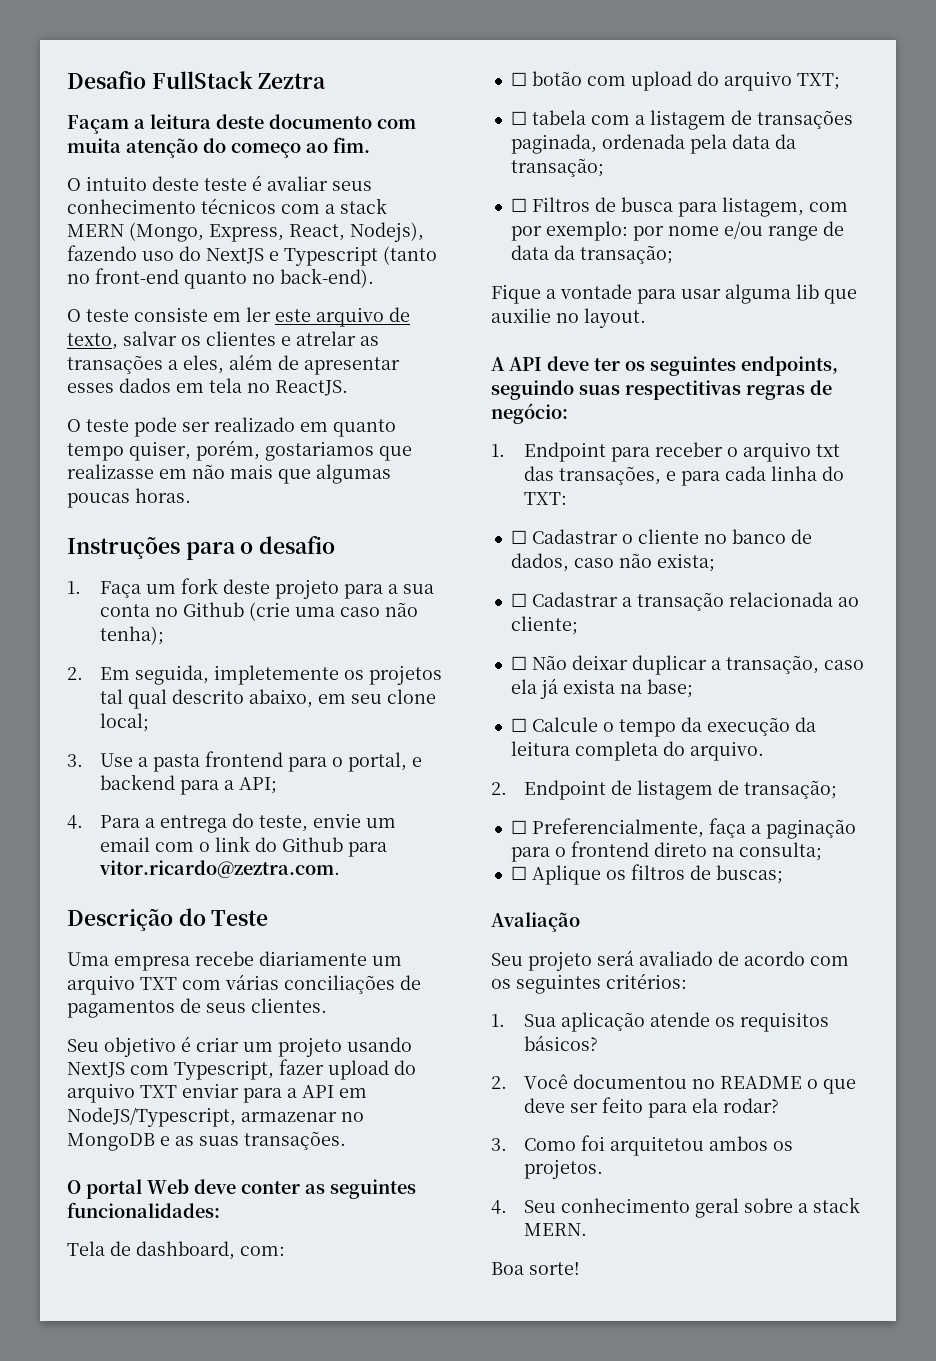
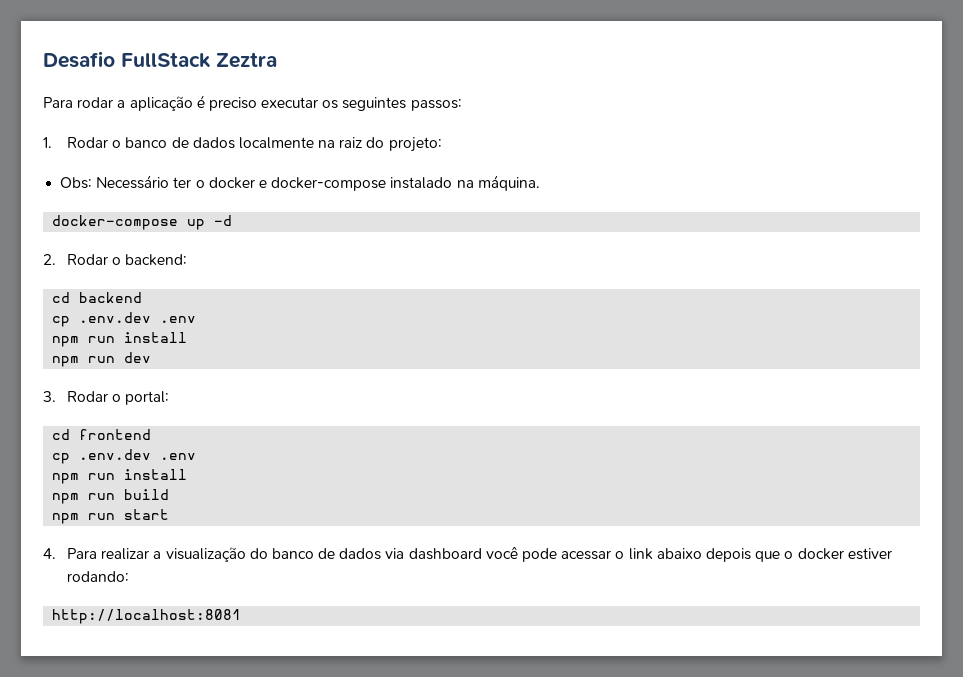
- Façam a leitura deste documento com muita atenção do começo ao fim.
- O intuito deste teste é avaliar seus conhecimento técnicos com a stack MERN (Mongo, Express, React, Nodejs), fazendo uso do NextJS e Typescript (tanto no front-end quanto no back-end).
- O teste consiste em ler este arquivo de texto, salvar os clientes e atrelar as transações a eles, além de apresentar esses dados em tela no ReactJS.
- O teste pode ser realizado em quanto tempo quiser, porém, gostariamos que realizasse em não mais que algumas poucas horas.
- Instruções para o desafio
- 1. Faça um fork deste projeto para a sua conta no Github (crie uma caso não tenha);
- 2. Em seguida, impletemente os projetos tal qual descrito abaixo, em seu clone local;
- 3. Use a pasta frontend para o portal, e backend para a API;
- 4. Para a entrega do teste, envie um email com o link do Github para vitor.ricardo@zeztra.com.
- Descrição do Teste
- Uma empresa recebe diariamente um arquivo TXT com várias conciliações de pagamentos de seus clientes.
- Seu objetivo é criar um projeto usando NextJS com Typescript, fazer upload do arquivo TXT enviar para a API em NodeJS/Typescript, armazenar no MongoDB e as suas transações.
- O portal Web deve conter as seguintes funcionalidades:
- Tela de dashboard, com:
- ☐ botão com upload do arquivo TXT;
- ☐ tabela com a listagem de transações paginada, ordenada pela data da transação;
- ☐ Filtros de busca para listagem, com por exemplo: por nome e/ou range de data da transação;
- Fique a vontade para usar alguma lib que auxilie no layout.
- A API deve ter os seguintes endpoints, seguindo suas respectitivas regras de negócio:
- 1. Endpoint para receber o arquivo txt das transações, e para cada linha do TXT:
- ☐ Cadastrar o cliente no banco de dados, caso não exista;
- ☐ Cadastrar a transação relacionada ao cliente;
- ☐ Não deixar duplicar a transação, caso ela já exista na base;
- ☐ Calcule o tempo da execução da leitura completa do arquivo.
- 2. Endpoint de listagem de transação;
- ☐ Preferencialmente, faça a paginação para o frontend direto na consulta;
- ☐ Aplique os filtros de buscas;
- Avaliação
- Seu projeto será avaliado de acordo com os seguintes critérios:
- 1. Sua aplicação atende os requisitos básicos?
- 2. Você documentou no README o que deve ser feito para ela rodar?
- 3. Como foi arquitetou ambos os projetos.
- 4. Seu conhecimento geral sobre a stack MERN.
- Boa sorte!
+ Para rodar a aplicação é preciso executar os seguintes passos:
+ 1. Rodar o banco de dados localmente na raiz do projeto:
+ Obs: Necessário ter o docker e docker-compose instalado na máquina.
+ docker-compose up -d
+ 2. Rodar o backend:
+ cd backend
+ cp .env.dev .env
+ npm run install
+ npm run dev
+ 3. Rodar o portal:
+ cd frontend
+ cp .env.dev .env
+ npm run install
+ npm run build
+ npm run start
+ 4. Para realizar a visualização do banco de dados via dashboard você pode acessar o link abaixo depois que o docker estiver rodando:
+ http://localhost:8081

